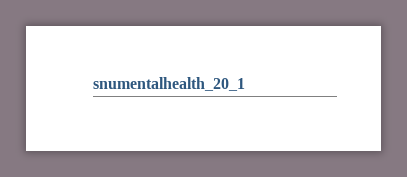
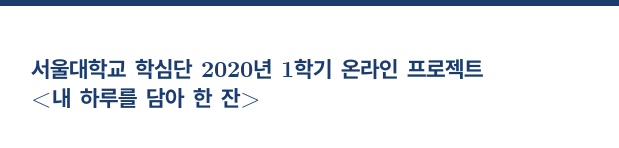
- snumentalhealth_20_1
+ 서울대학교 학심단 2020년 1학기 온라인 프로젝트
+ <내 하루를 담아 한 잔>

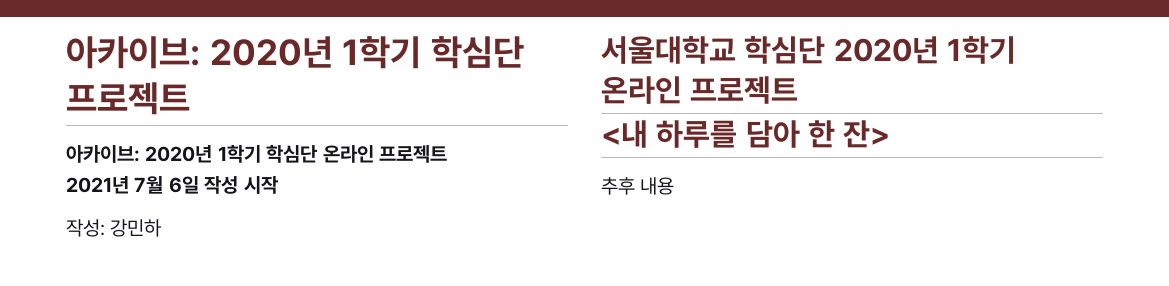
+ 아카이브: 2020년 1학기 학심단 프로젝트
+ 아카이브: 2020년 1학기 학심단 온라인 프로젝트
+ 2021년 7월 6일 작성 시작
+ 작성: 강민하
+ 추후 내용

